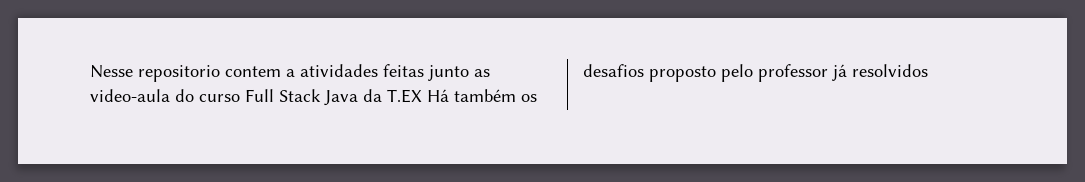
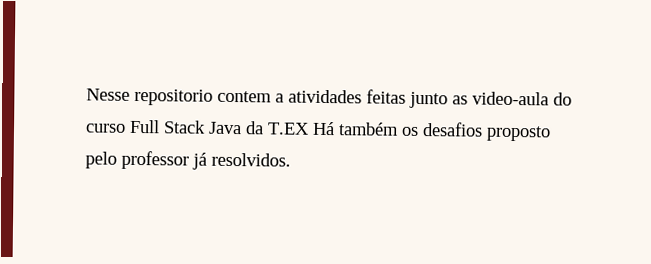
- Nesse repositorio contem a atividades feitas junto as video-aula do curso Full Stack Java da T.EX Há também os desafios proposto pelo professor já resolvidos
+ Nesse repositorio contem a atividades feitas junto as video-aula do curso Full Stack Java da T.EX Há também os desafios proposto pelo professor já resolvidos.

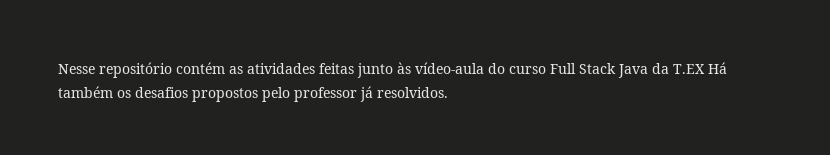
- Nesse repositorio contem a atividades feitas junto as video-aula do curso Full Stack Java da T.EX Há também os desafios proposto pelo professor já resolvidos.
+ Nesse repositório contém as atividades feitas junto às vídeo-aula do curso Full Stack Java da T.EX Há também os desafios propostos pelo professor já resolvidos.

